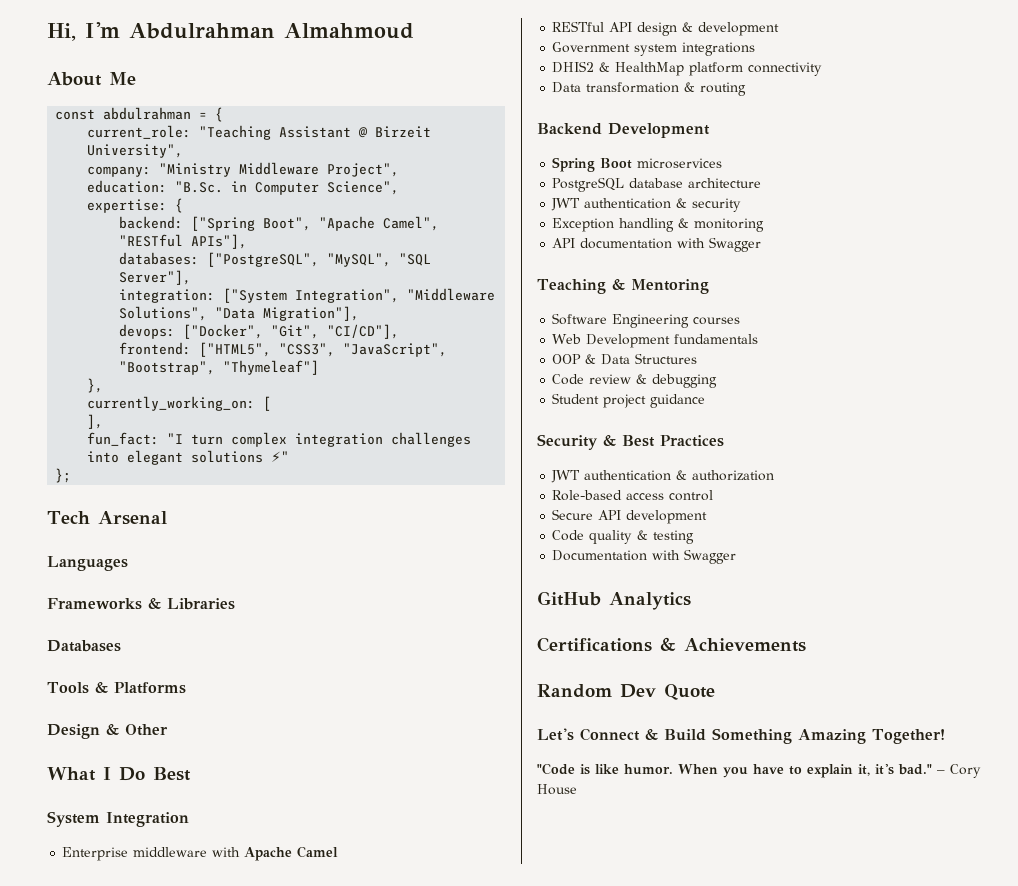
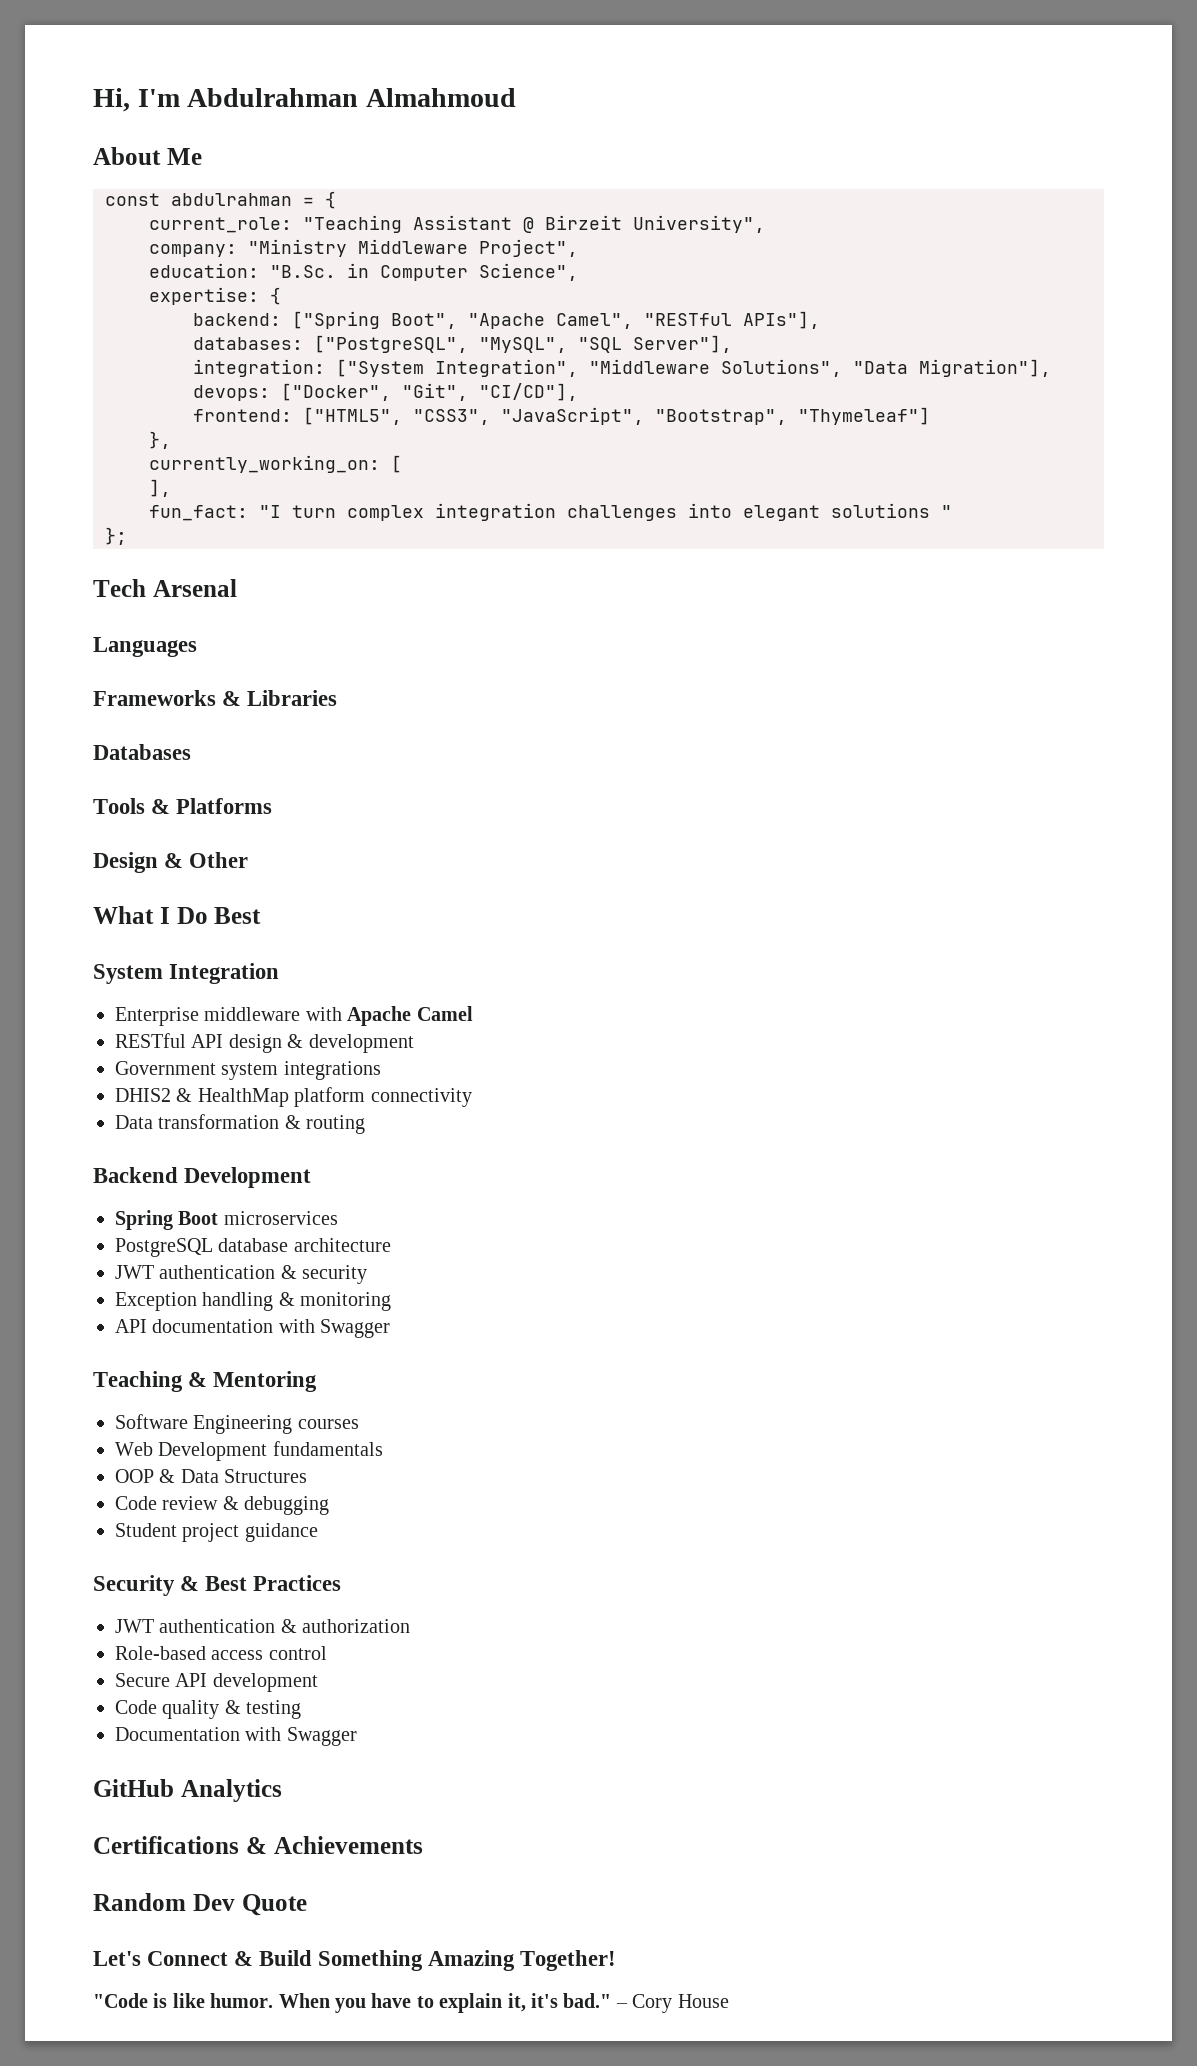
- fun_fact: "I turn complex integration challenges into elegant solutions ⚡"
+ fun_fact: "I turn complex integration challenges into elegant solutions "

